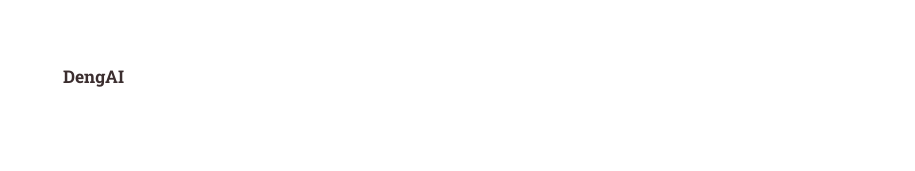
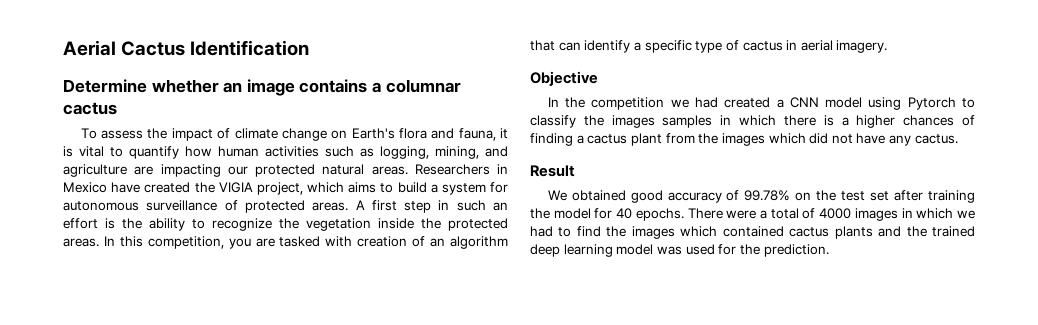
- DengAI
+ Aerial Cactus Identification
+ Determine whether an image contains a columnar cactus
+ To assess the impact of climate change on Earth's flora and fauna, it is vital to quantify how human activities such as logging, mining, and agriculture are impacting our protected natural areas. Researchers in Mexico have created the VIGIA project, which aims to build a system for autonomous surveillance of protected areas. A first step in such an effort is the ability to recognize the vegetation inside the protected areas. In this competition, you are tasked with creation of an algorithm that can identify a specific type of cactus in aerial imagery.
+ Objective
+ In the competition we had created a CNN model using Pytorch to classify the images samples in which there is a higher chances of finding a cactus plant from the images which did not have any cactus.
+ Result
+ We obtained good accuracy of 99.78% on the test set after training the model for 40 epochs. There were a total of 4000 images in which we had to find the images which contained cactus plants and the trained deep learning model was used for the prediction.

